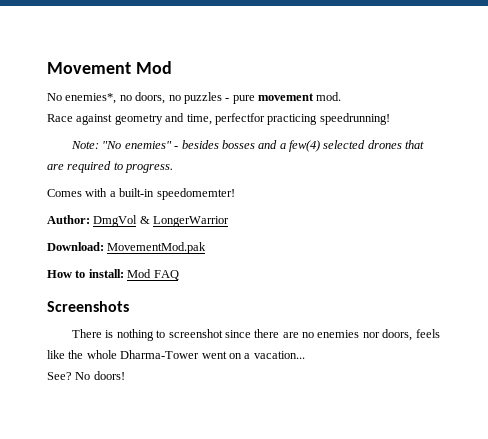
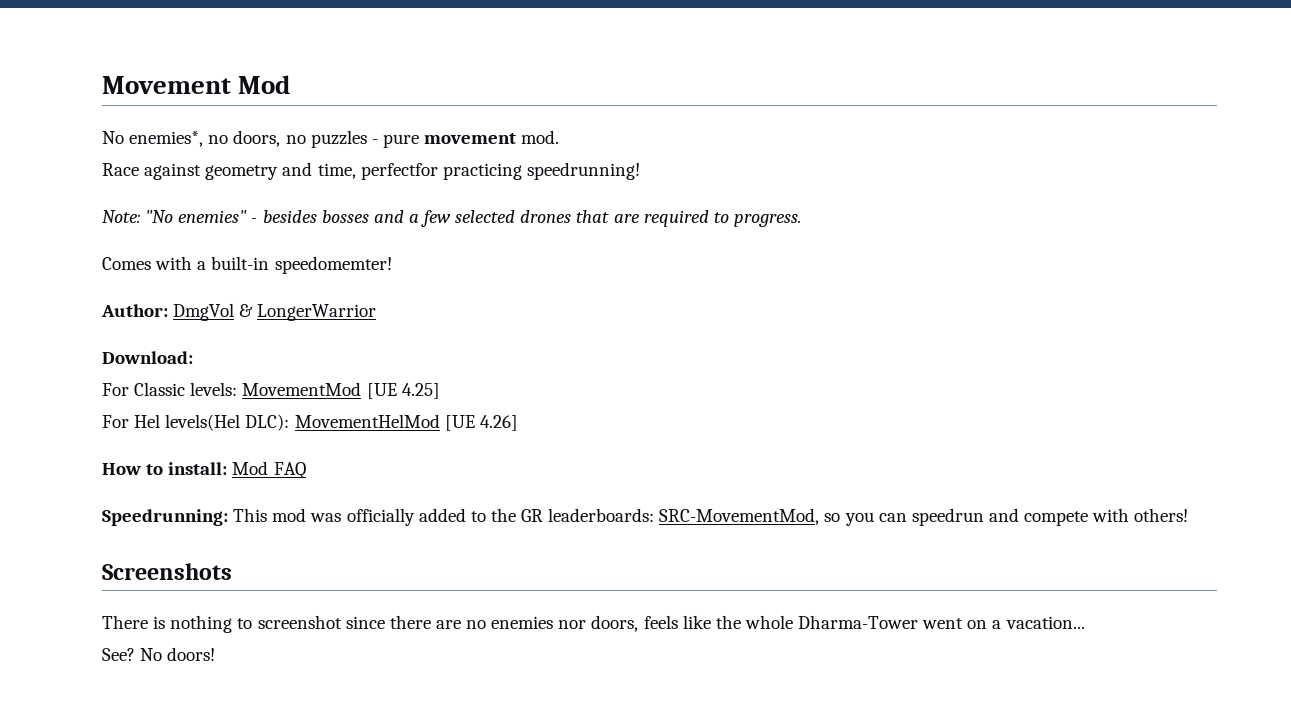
- Note: "No enemies" - besides bosses and a few(4) selected drones that are required to progress.
+ Note: "No enemies" - besides bosses and a few selected drones that are required to progress.
- Download: MovementMod.pak
+ Download:
+ For Classic levels: MovementMod [UE 4.25]
+ For Hel levels(Hel DLC): MovementHelMod [UE 4.26]
+ Speedrunning: This mod was officially added to the GR leaderboards: SRC-MovementMod, so you can speedrun and compete with others!

